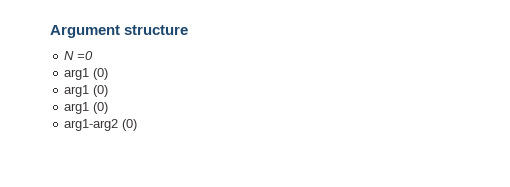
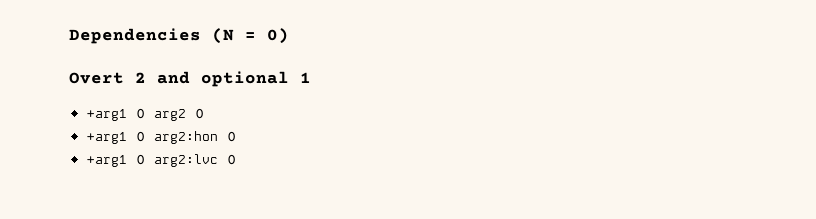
- Argument structure
- N =0
- arg1 (0)
- arg1 (0)
- arg1 (0)
- arg1-arg2 (0)
+ Dependencies (N = 0)
+ Overt 2 and optional 1
+ +arg1 0 arg2 0
+ +arg1 0 arg2:hon 0
+ +arg1 0 arg2:lvc 0

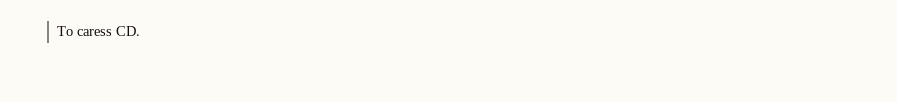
- Dependencies (N = 0)
- Overt 2 and optional 1
- +arg1 0 arg2 0
- +arg1 0 arg2:hon 0
- +arg1 0 arg2:lvc 0
+ To caress CD.

